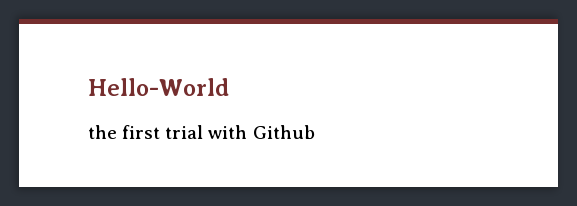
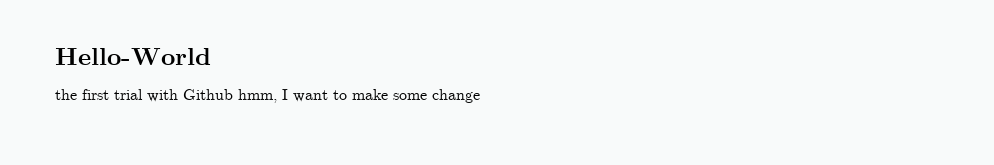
- the first trial with Github
+ the first trial with Github hmm, I want to make some change

